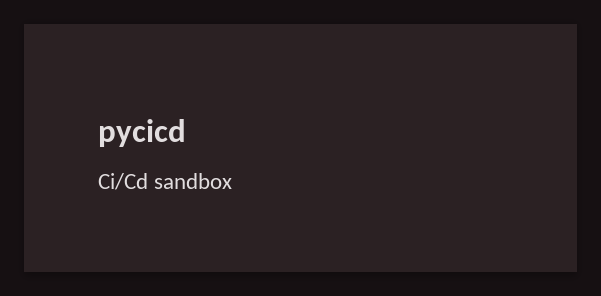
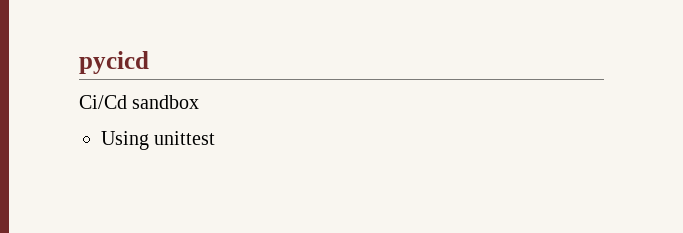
+ Using unittest

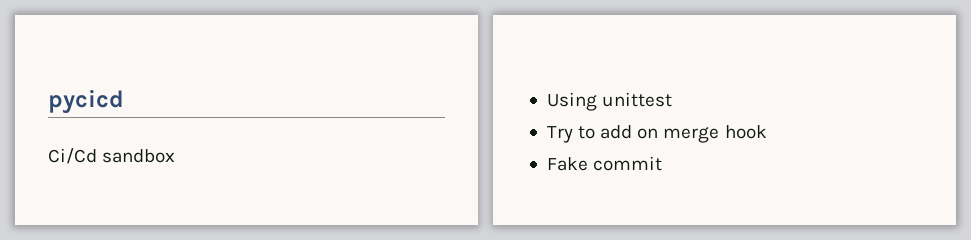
+ Try to add on merge hook
+ Fake commit

